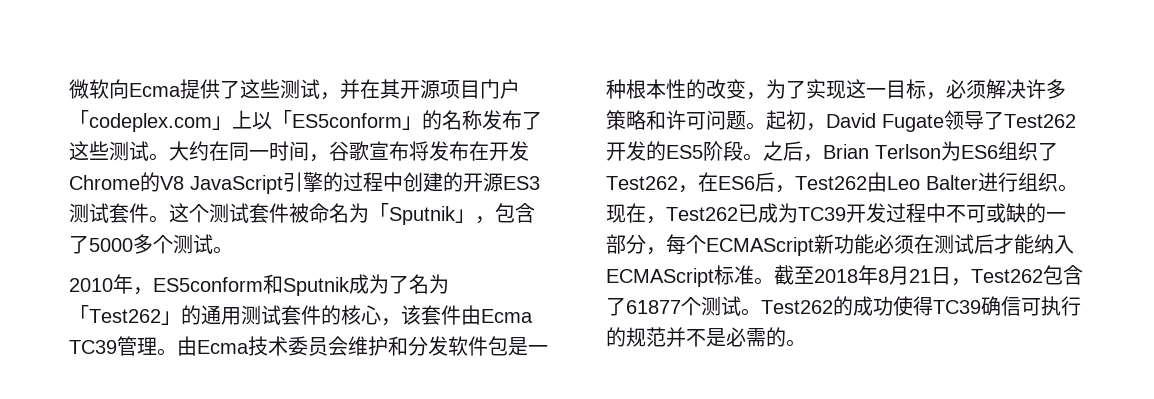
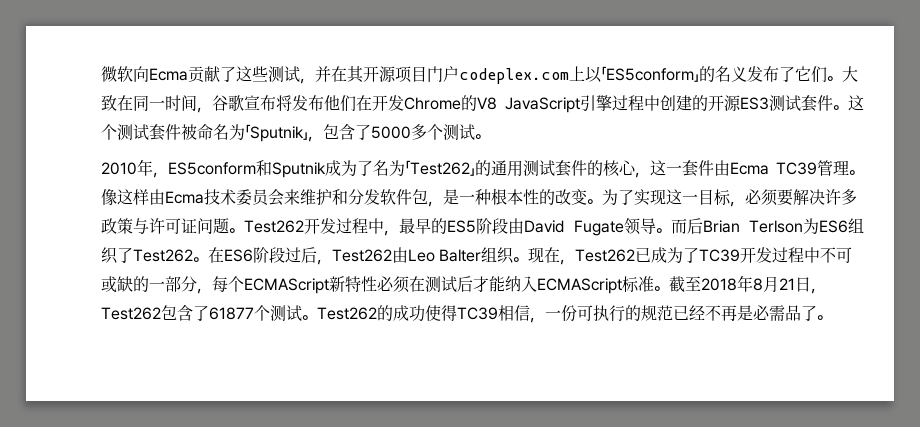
- 微软向Ecma提供了这些测试，并在其开源项目门户「codeplex.com」上以「ES5conform」的名称发布了这些测试。大约在同一时间，谷歌宣布将发布在开发Chrome的V8 JavaScript引擎的过程中创建的开源ES3测试套件。
+ 微软向Ecma贡献了这些测试，并在其开源项目门户codeplex.com上以「ES5conform」的名义发布了它们。大致在同一时间，谷歌宣布将发布他们在开发Chrome的V8 JavaScript引擎过程中创建的开源ES3测试套件。
- 2010年，ES5conform和Sputnik成为了名为「Test262」的通用测试套件的核心，该套件由Ecma TC39管理。
+ 2010年，ES5conform和Sputnik成为了名为「Test262」的通用测试套件的核心，这一套件由Ecma TC39管理。
- 由Ecma技术委员会维护和分发软件包是一种根本性的改变，为了实现这一目标，必须解决许多策略和许可问题。起初，David Fugate领导了Test262开发的ES5阶段。之后，Brian Terlson为ES6组织了Test262，在ES6后，Test262由Leo Balter进行组织。
+ 像这样由Ecma技术委员会来维护和分发软件包，是一种根本性的改变。为了实现这一目标，必须要解决许多政策与许可证问题。Test262开发过程中，最早的ES5阶段由David Fugate领导。而后Brian Terlson为ES6组织了Test262。在ES6阶段过后，Test262由Leo Balter组织。
- 现在，Test262已成为TC39开发过程中不可或缺的一部分，每个ECMAScript新功能必须在测试后才能纳入ECMAScript标准。
+ 现在，Test262已成为了TC39开发过程中不可或缺的一部分，每个ECMAScript新特性必须在测试后才能纳入ECMAScript标准。
- Test262的成功使得TC39确信可执行的规范并不是必需的。
+ Test262的成功使得TC39相信，一份可执行的规范已经不再是必需品了。

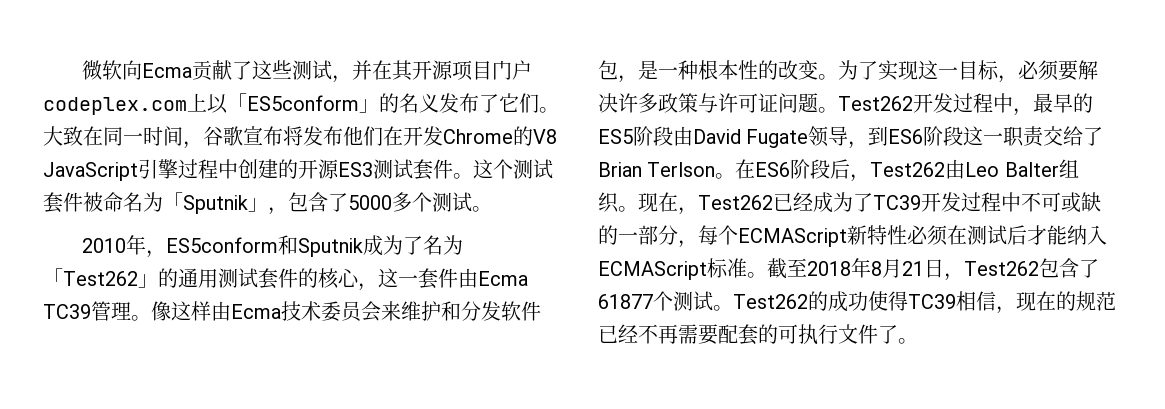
- Test262开发过程中，最早的ES5阶段由David Fugate领导。而后Brian Terlson为ES6组织了Test262。
+ Test262开发过程中，最早的ES5阶段由David Fugate领导，到ES6阶段这一职责交给了Brian Terlson。
- 在ES6阶段过后，Test262由Leo Balter组织。
+ 在ES6阶段后，Test262由Leo Balter组织。
- 现在，Test262已成为了TC39开发过程中不可或缺的一部分，每个ECMAScript新特性必须在测试后才能纳入ECMAScript标准。
+ 现在，Test262已经成为了TC39开发过程中不可或缺的一部分，每个ECMAScript新特性必须在测试后才能纳入ECMAScript标准。
- Test262的成功使得TC39相信，一份可执行的规范已经不再是必需品了。
+ Test262的成功使得TC39相信，现在的规范已经不再需要配套的可执行文件了。

